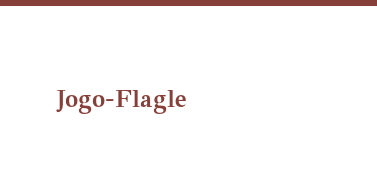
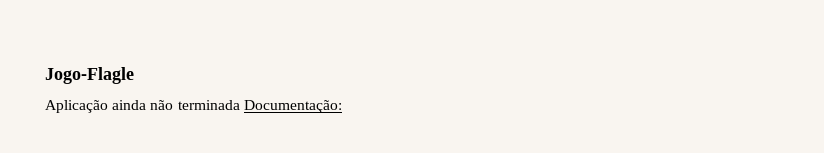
+ Aplicação ainda não terminada Documentação:

